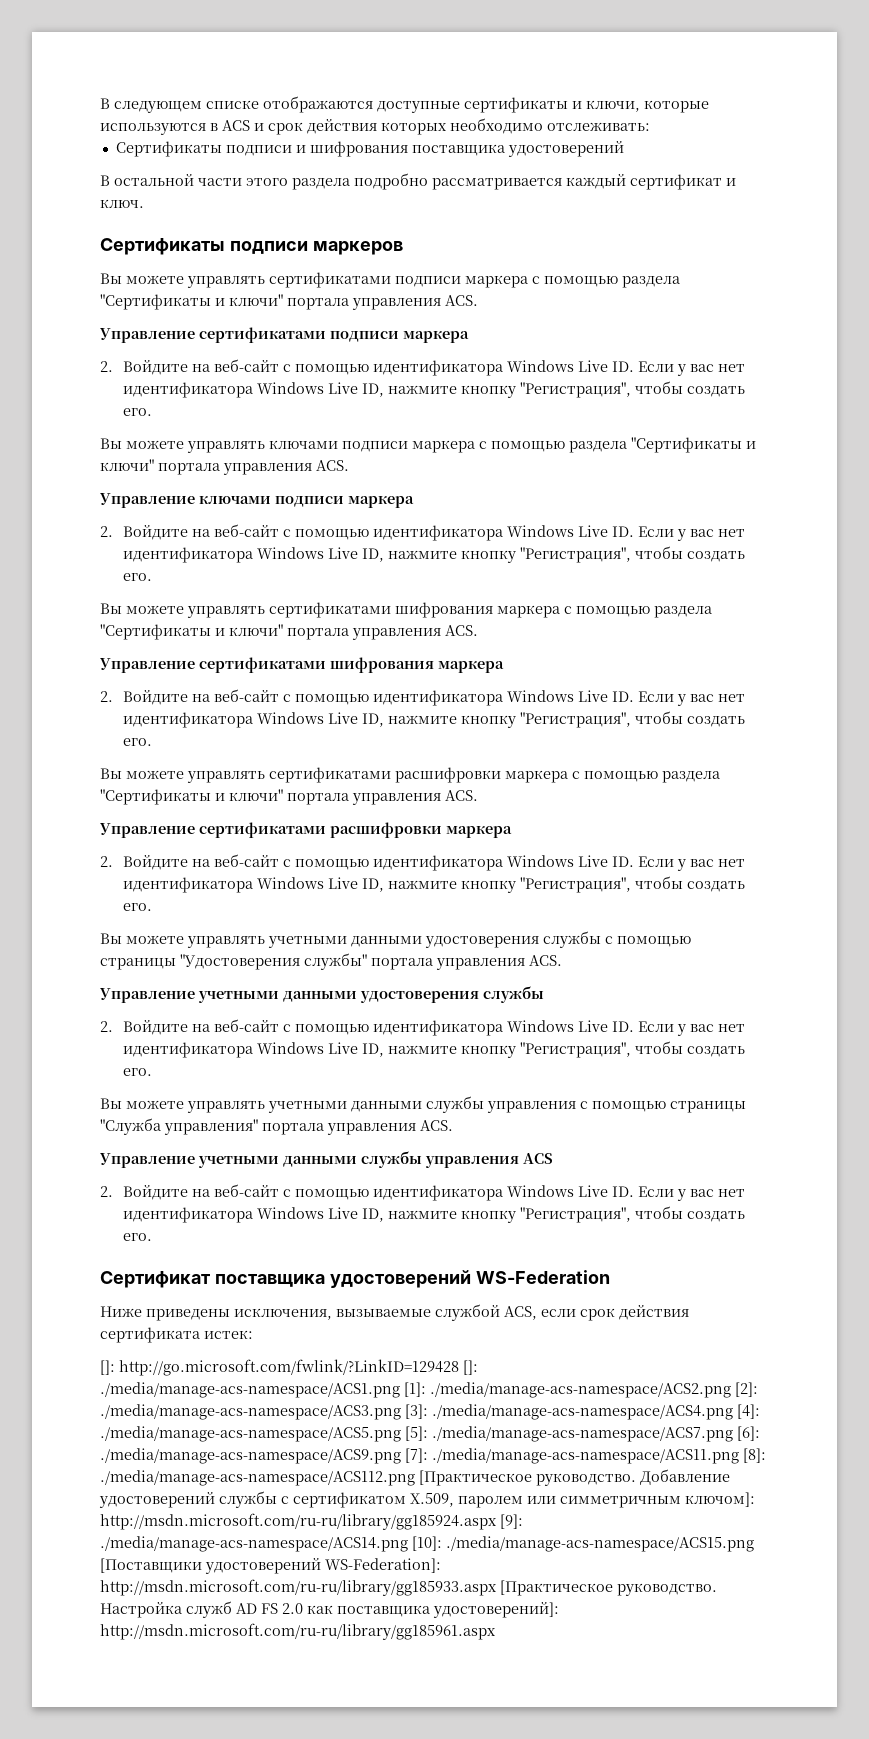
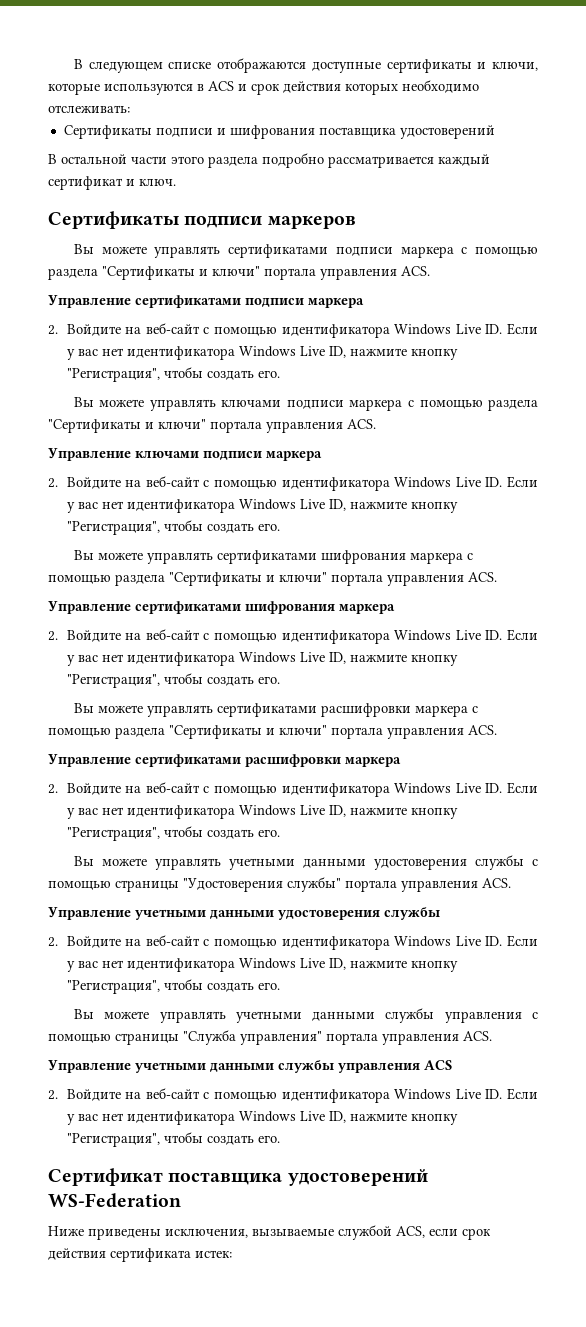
- []: http://go.microsoft.com/fwlink/?LinkID=129428 []: ./media/manage-acs-namespace/ACS1.png [1]: ./media/manage-acs-namespace/ACS2.png [2]: ./media/manage-acs-namespace/ACS3.png [3]: ./media/manage-acs-namespace/ACS4.png [4]: ./media/manage-acs-namespace/ACS5.png [5]: ./media/manage-acs-namespace/ACS7.png [6]: ./media/manage-acs-namespace/ACS9.png [7]: ./media/manage-acs-namespace/ACS11.png [8]: ./media/manage-acs-namespace/ACS112.png [Практическое руководство. Добавление удостоверений службы с сертификатом X.509, паролем или симметричным ключом]: http://msdn.microsoft.com/ru-ru/library/gg185924.aspx [9]: ./media/manage-acs-namespace/ACS14.png [10]: ./media/manage-acs-namespace/ACS15.png [Поставщики удостоверений WS-Federation]: http://msdn.microsoft.com/ru-ru/library/gg185933.aspx [Практическое руководство. Настройка служб AD FS 2.0 как поставщика удостоверений]: http://msdn.microsoft.com/ru-ru/library/gg185961.aspx

